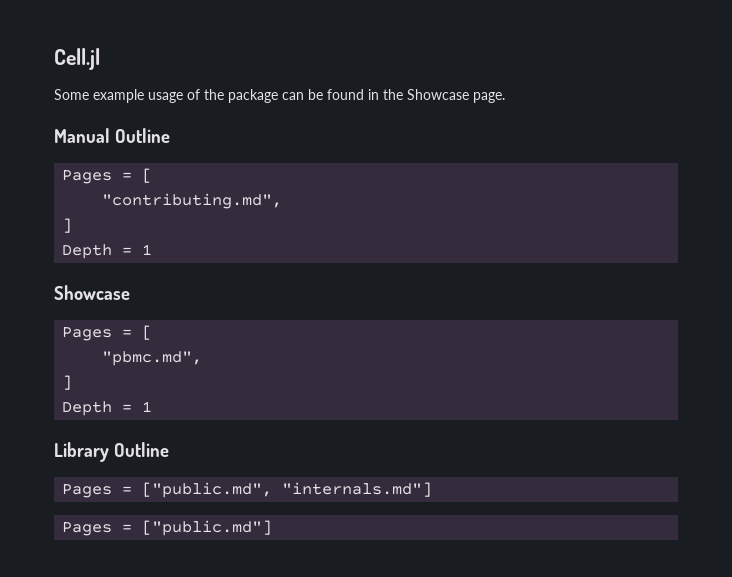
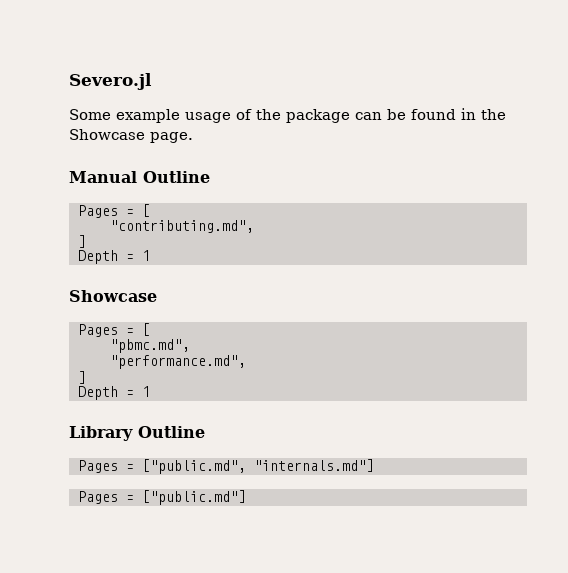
- Cell.jl
+ Severo.jl
+ "performance.md",

